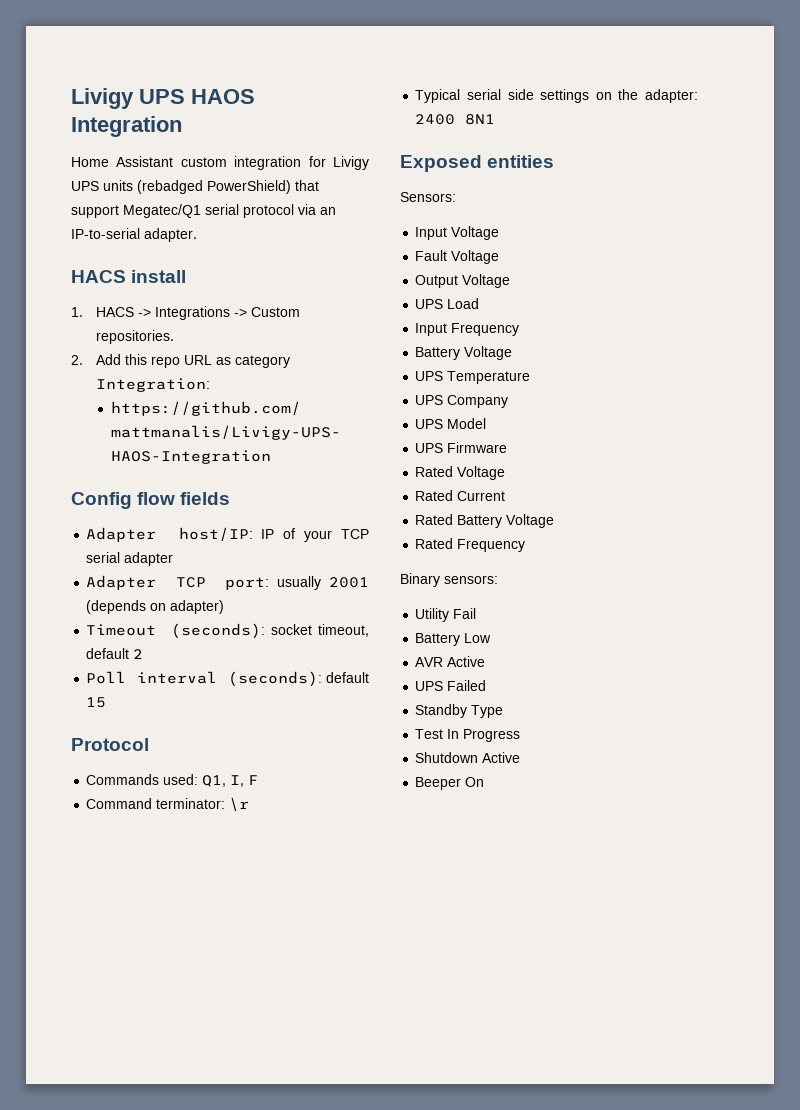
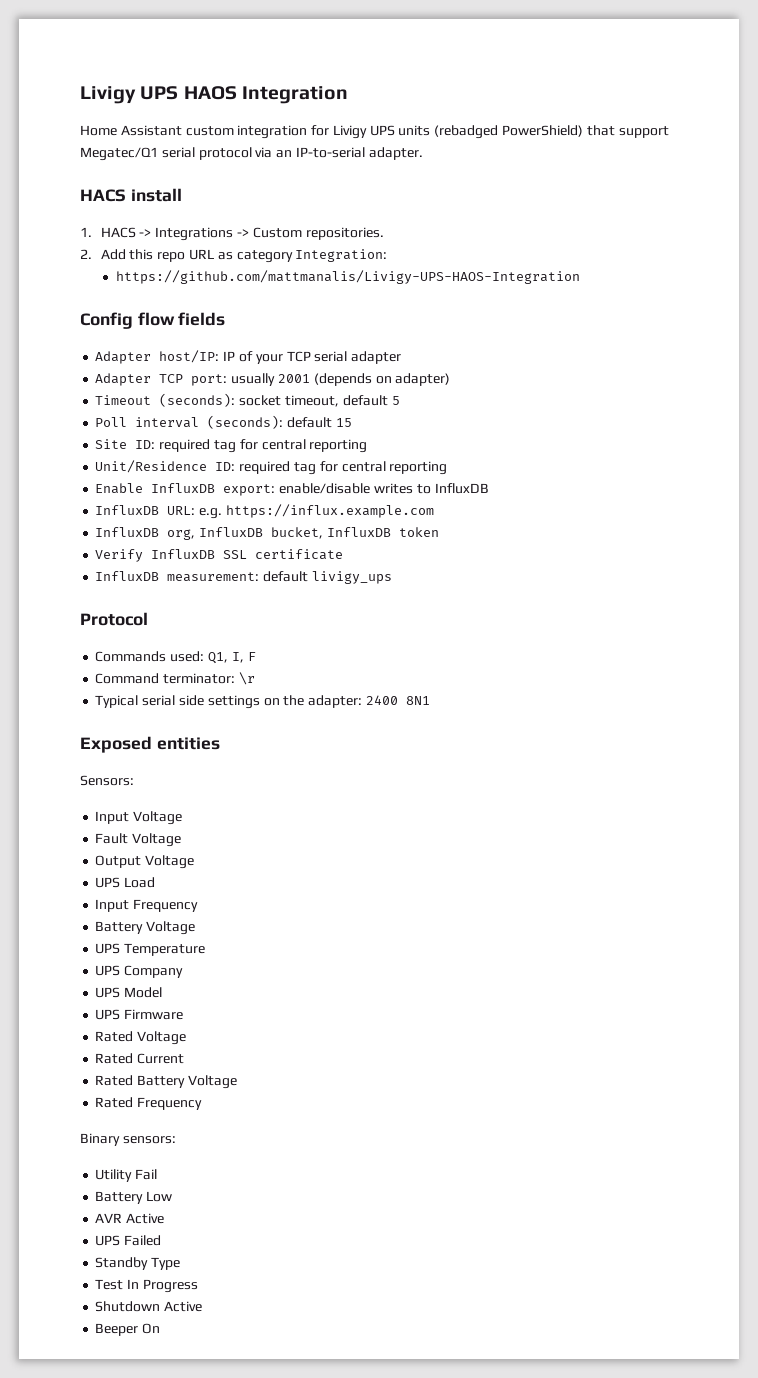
- Timeout (seconds): socket timeout, default 2
+ Timeout (seconds): socket timeout, default 5
+ Site ID: required tag for central reporting
+ Unit/Residence ID: required tag for central reporting
+ Enable InfluxDB export: enable/disable writes to InfluxDB
+ InfluxDB URL: e.g. https://influx.example.com
+ InfluxDB org, InfluxDB bucket, InfluxDB token
+ Verify InfluxDB SSL certificate
+ InfluxDB measurement: default livigy_ups

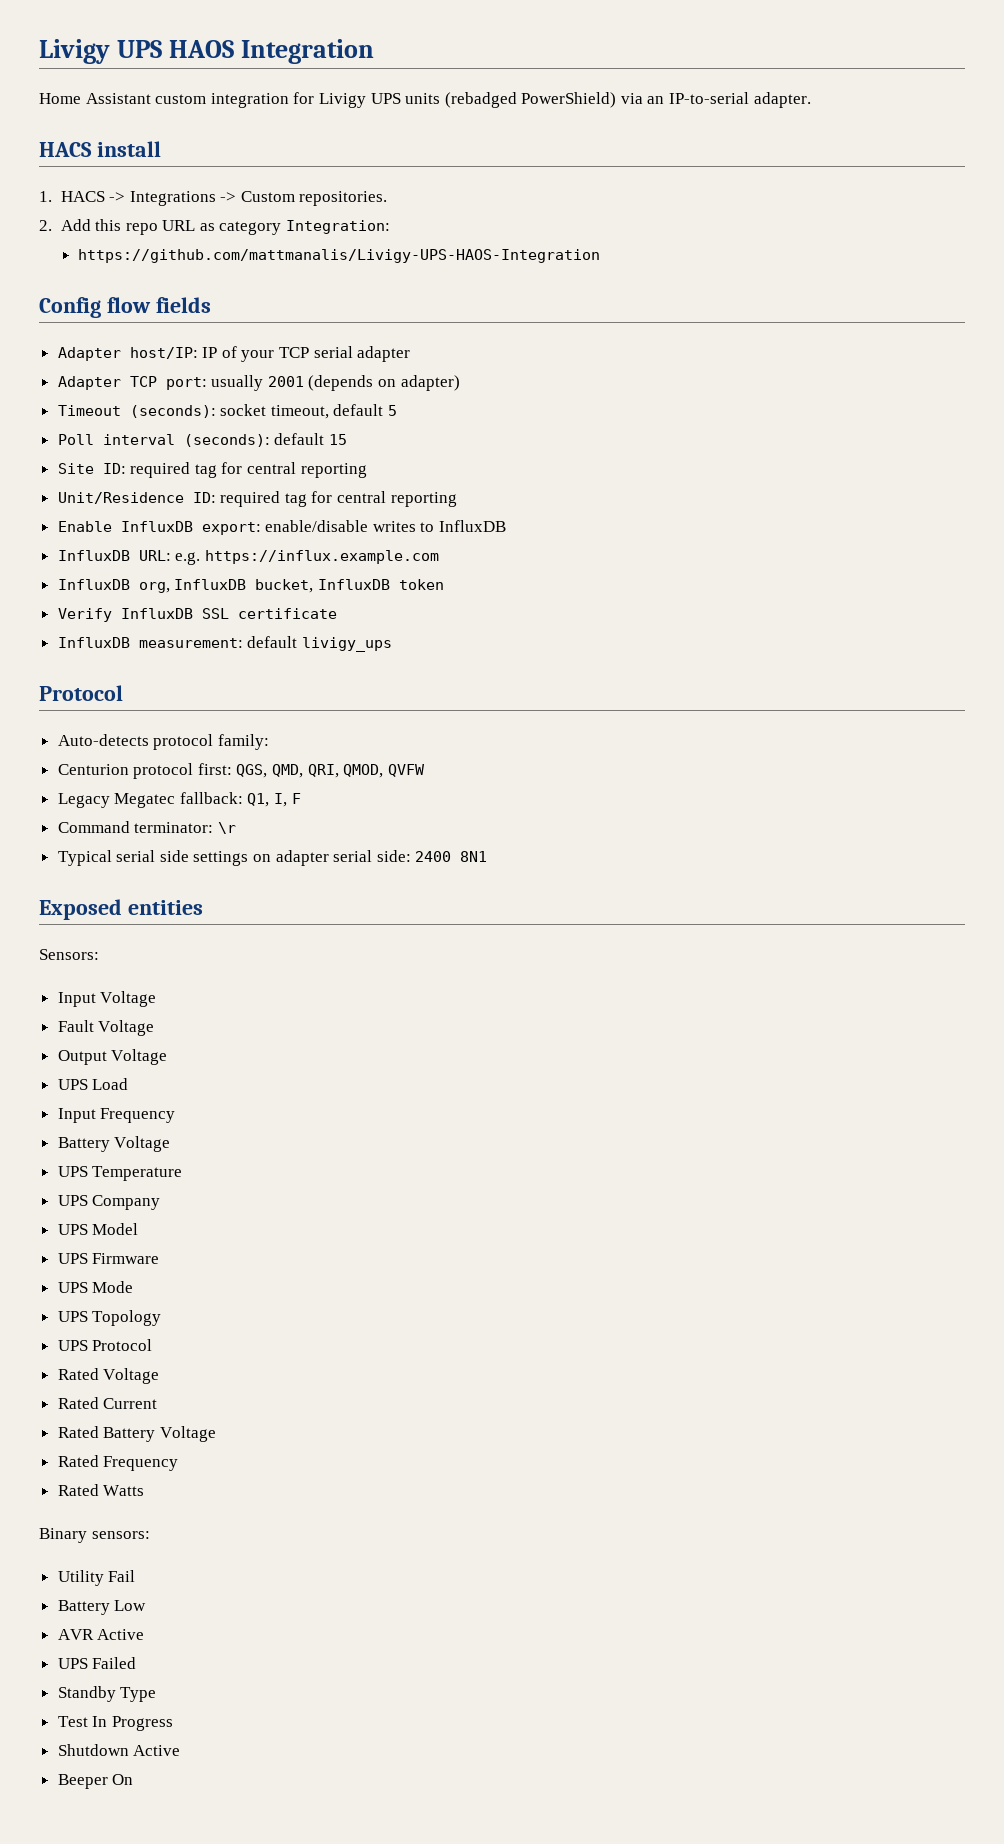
- Home Assistant custom integration for Livigy UPS units (rebadged PowerShield) that support Megatec/Q1 serial protocol via an IP-to-serial adapter.
+ Home Assistant custom integration for Livigy UPS units (rebadged PowerShield) via an IP-to-serial adapter.
- Commands used: Q1, I, F
+ Auto-detects protocol family:
+ Centurion protocol first: QGS, QMD, QRI, QMOD, QVFW
+ Legacy Megatec fallback: Q1, I, F
- Typical serial side settings on the adapter: 2400 8N1
+ Typical serial side settings on adapter serial side: 2400 8N1
+ UPS Mode
+ UPS Topology
+ UPS Protocol
+ Rated Watts

